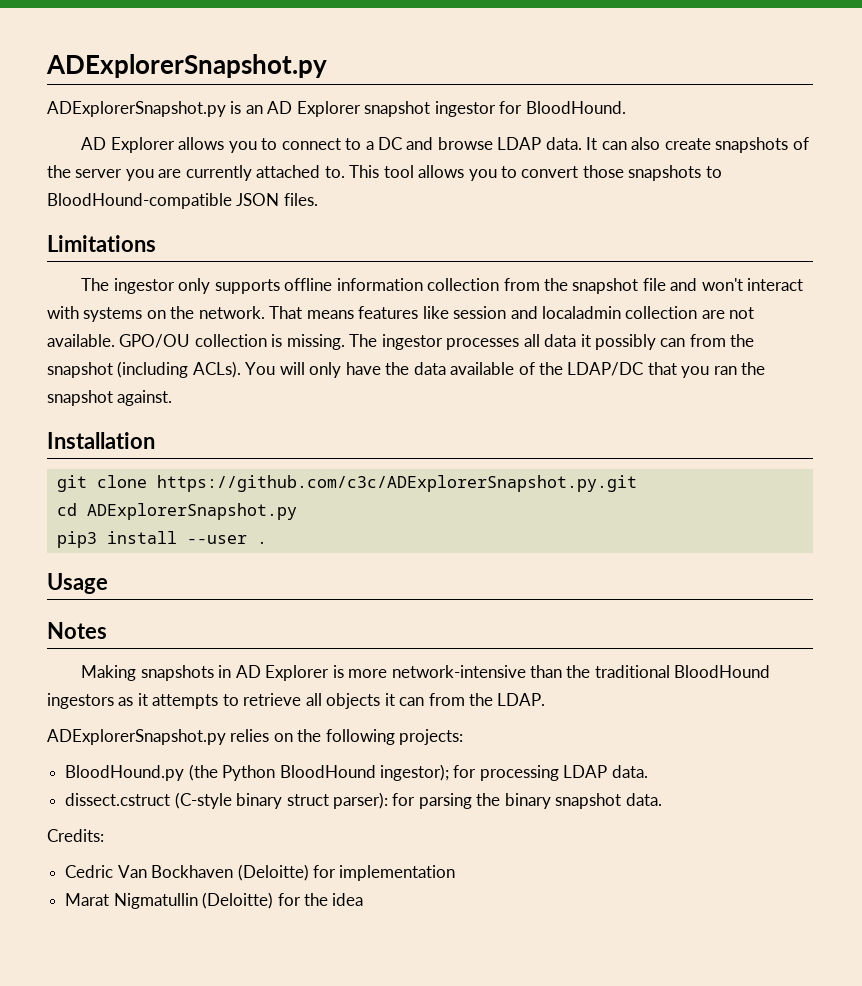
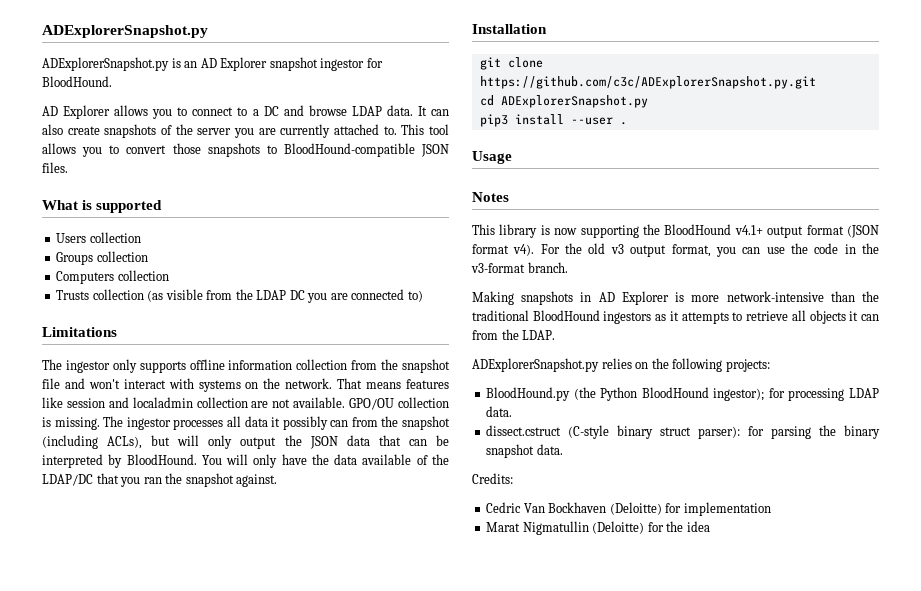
+ What is supported
+ Users collection
+ Groups collection
+ Computers collection
+ Trusts collection (as visible from the LDAP DC you are connected to)
- The ingestor processes all data it possibly can from the snapshot (including ACLs).
+ The ingestor processes all data it possibly can from the snapshot (including ACLs), but will only output the JSON data that can be interpreted by BloodHound.
+ This library is now supporting the BloodHound v4.1+ output format (JSON format v4). For the old v3 output format, you can use the code in the v3-format branch.

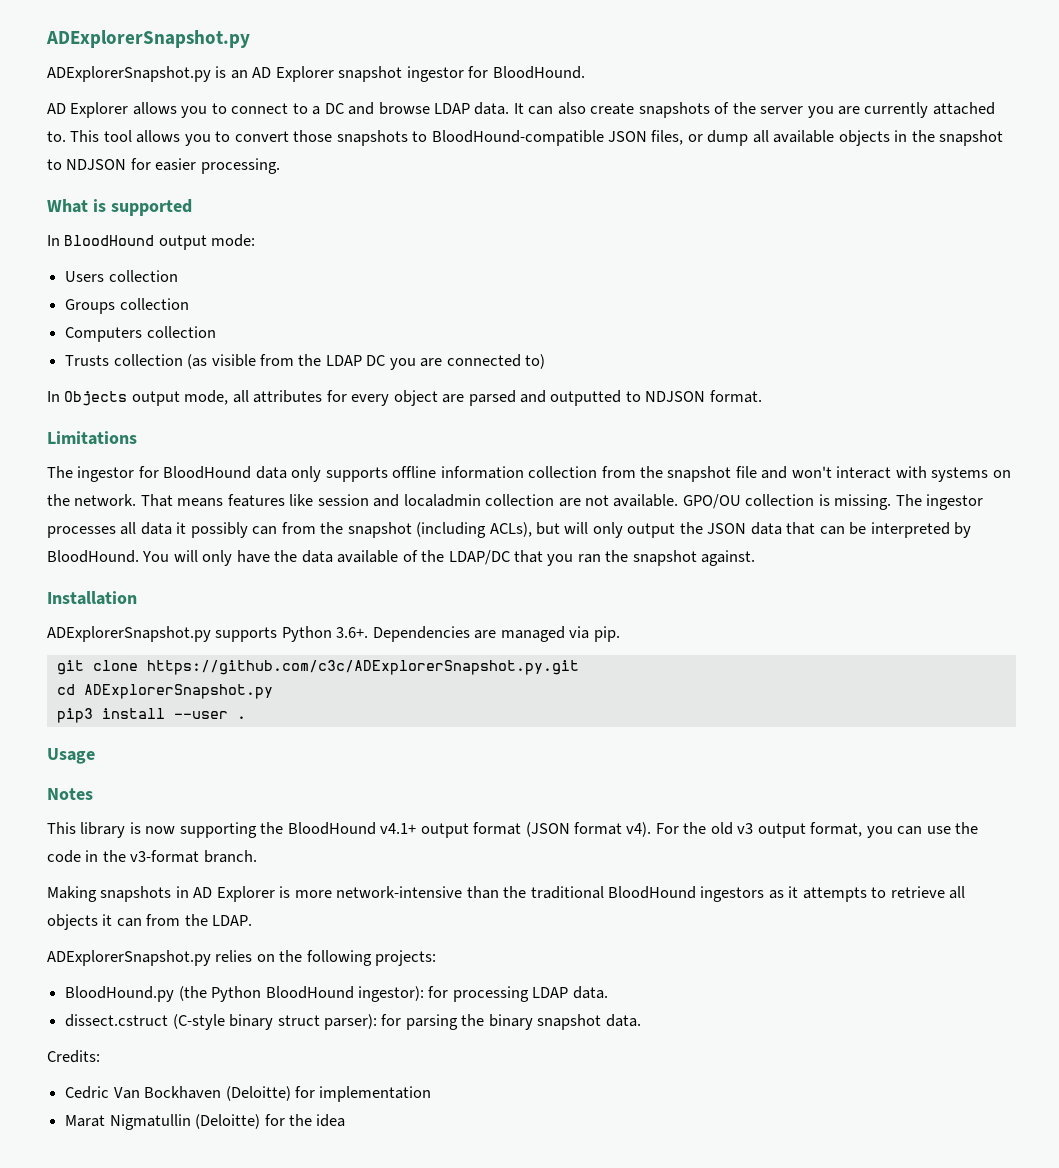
- This tool allows you to convert those snapshots to BloodHound-compatible JSON files.
+ This tool allows you to convert those snapshots to BloodHound-compatible JSON files, or dump all available objects in the snapshot to NDJSON for easier processing.
+ In BloodHound output mode:
+ In Objects output mode, all attributes for every object are parsed and outputted to NDJSON format.
- The ingestor only supports offline information collection from the snapshot file and won't interact with systems on the network.
+ The ingestor for BloodHound data only supports offline information collection from the snapshot file and won't interact with systems on the network.
+ ADExplorerSnapshot.py supports Python 3.6+. Dependencies are managed via pip.
- BloodHound.py (the Python BloodHound ingestor); for processing LDAP data.
+ BloodHound.py (the Python BloodHound ingestor): for processing LDAP data.

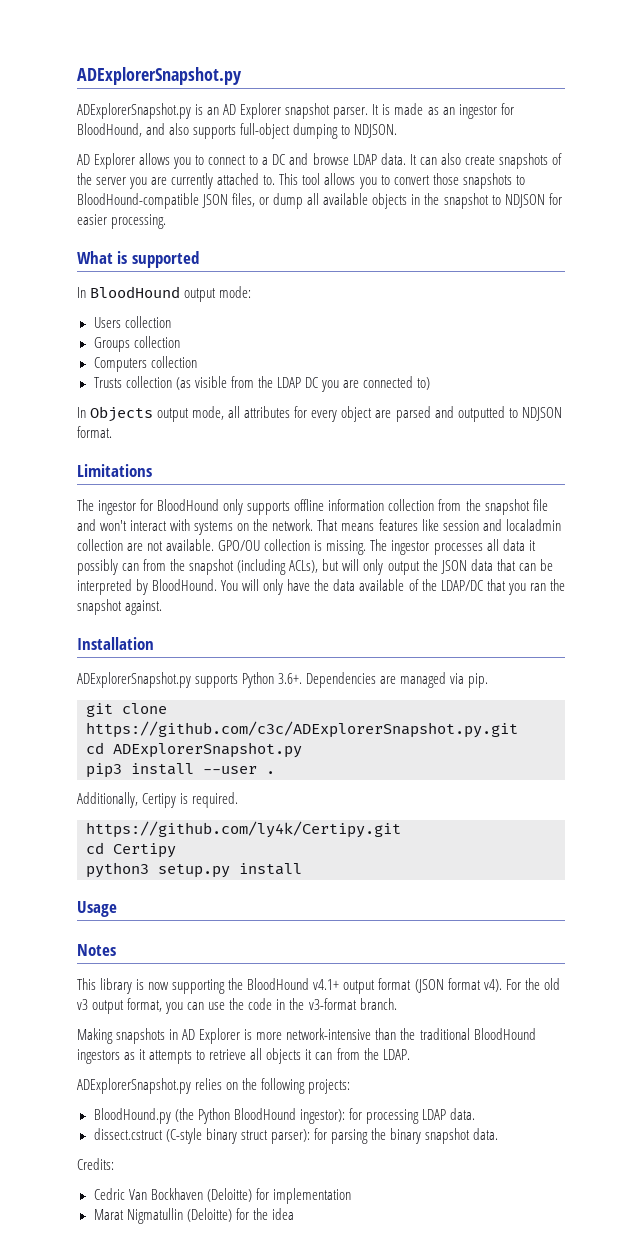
- ADExplorerSnapshot.py is an AD Explorer snapshot ingestor for BloodHound.
+ ADExplorerSnapshot.py is an AD Explorer snapshot parser. It is made as an ingestor for BloodHound, and also supports full-object dumping to NDJSON.
- The ingestor for BloodHound data only supports offline information collection from the snapshot file and won't interact with systems on the network.
+ The ingestor for BloodHound only supports offline information collection from the snapshot file and won't interact with systems on the network.
+ Additionally, Certipy is required.
+ https://github.com/ly4k/Certipy.git
+ cd Certipy
+ python3 setup.py install

